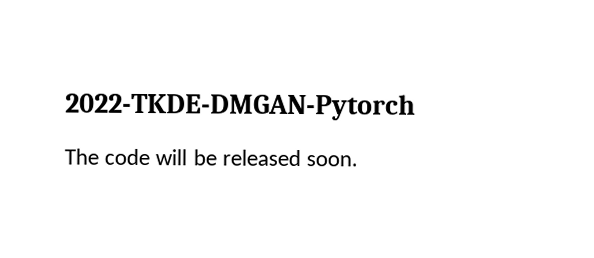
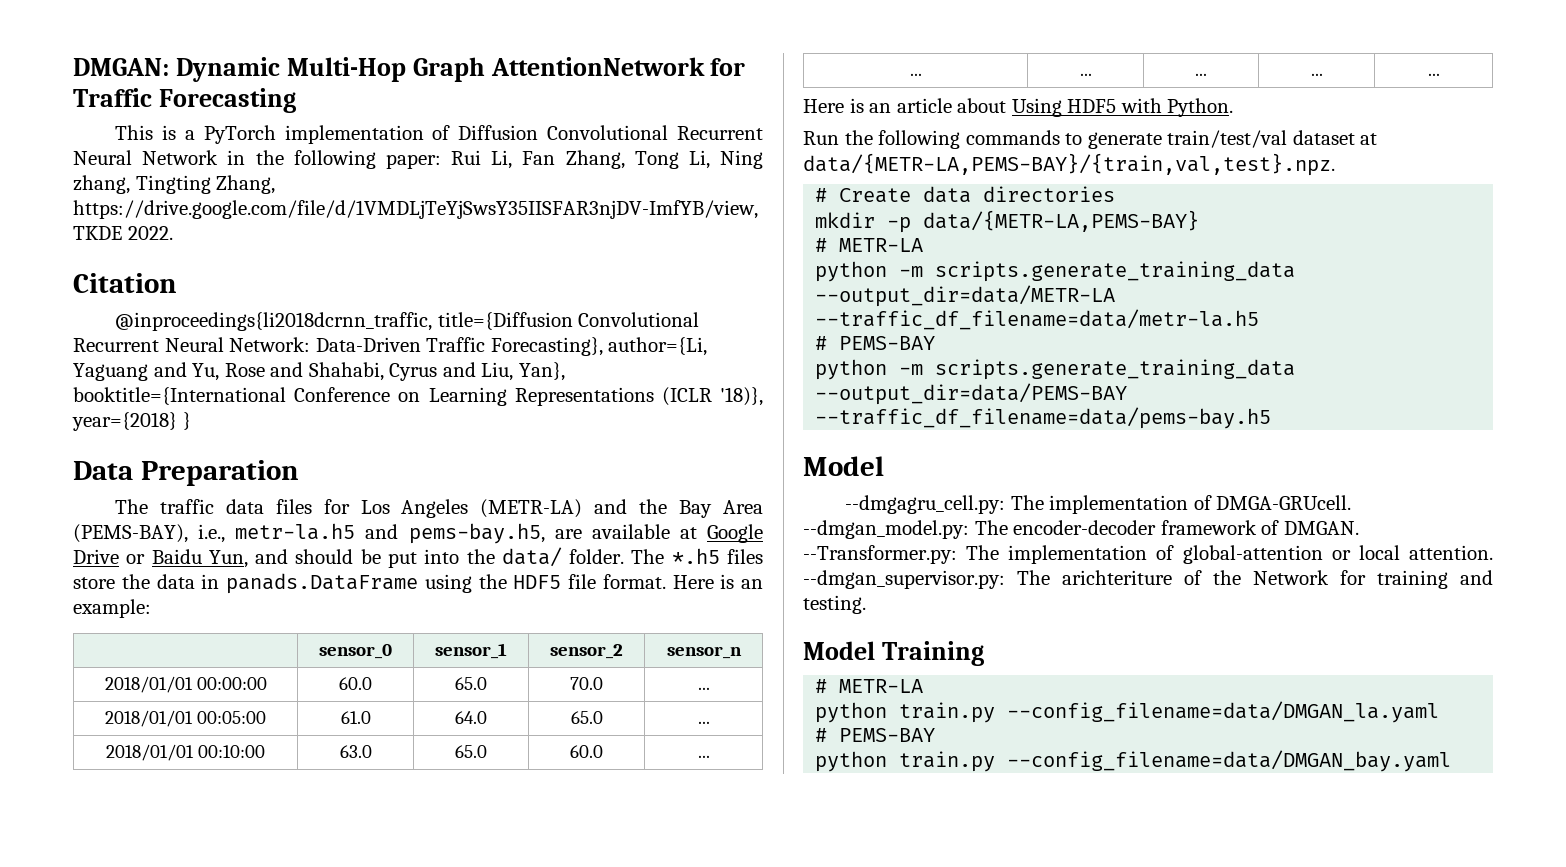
- 2022-TKDE-DMGAN-Pytorch
- The code will be released soon.
+ DMGAN: Dynamic Multi-Hop Graph AttentionNetwork for Traffic Forecasting
+ This is a PyTorch implementation of Diffusion Convolutional Recurrent Neural Network in the following paper: Rui Li, Fan Zhang, Tong Li, Ning zhang, Tingting Zhang, https://drive.google.com/file/d/1VMDLjTeYjSwsY35IISFAR3njDV-ImfYB/view, TKDE 2022.
+ Citation
+ @inproceedings{li2018dcrnn_traffic, title={Diffusion Convolutional Recurrent Neural Network: Data-Driven Traffic Forecasting}, author={Li, Yaguang and Yu, Rose and Shahabi, Cyrus and Liu, Yan}, booktitle={International Conference on Learning Representations (ICLR '18)}, year={2018} }
+ Data Preparation
+ The traffic data files for Los Angeles (METR-LA) and the Bay Area (PEMS-BAY), i.e., metr-la.h5 and pems-bay.h5, are available at Google Drive or Baidu Yun, and should be put into the data/ folder. The *.h5 files store the data in panads.DataFrame using the HDF5 file format. Here is an example:
+ | sensor_0 | sensor_1 | sensor_2 | sensor_n
+ 2018/01/01 00:00:00 | 60.0 | 65.0 | 70.0 | ...
+ 2018/01/01 00:05:00 | 61.0 | 64.0 | 65.0 | ...
+ 2018/01/01 00:10:00 | 63.0 | 65.0 | 60.0 | ...
+ ... | ... | ... | ... | ...
+ Here is an article about Using HDF5 with Python.
+ Run the following commands to generate train/test/val dataset at data/{METR-LA,PEMS-BAY}/{train,val,test}.npz.
+ # Create data directories
+ mkdir -p data/{METR-LA,PEMS-BAY}
+ # METR-LA
+ python -m scripts.generate_training_data --output_dir=data/METR-LA --traffic_df_filename=data/metr-la.h5
+ # PEMS-BAY
+ python -m scripts.generate_training_data --output_dir=data/PEMS-BAY --traffic_df_filename=data/pems-bay.h5
+ Model
+ --dmgagru_cell.py: The implementation of DMGA-GRUcell. --dmgan_model.py: The encoder-decoder framework of DMGAN. --Transformer.py: The implementation of global-attention or local attention. --dmgan_supervisor.py: The arichteriture of the Network for training and testing.
+ Model Training
+ # METR-LA
+ python train.py --config_filename=data/DMGAN_la.yaml
+ # PEMS-BAY
+ python train.py --config_filename=data/DMGAN_bay.yaml

